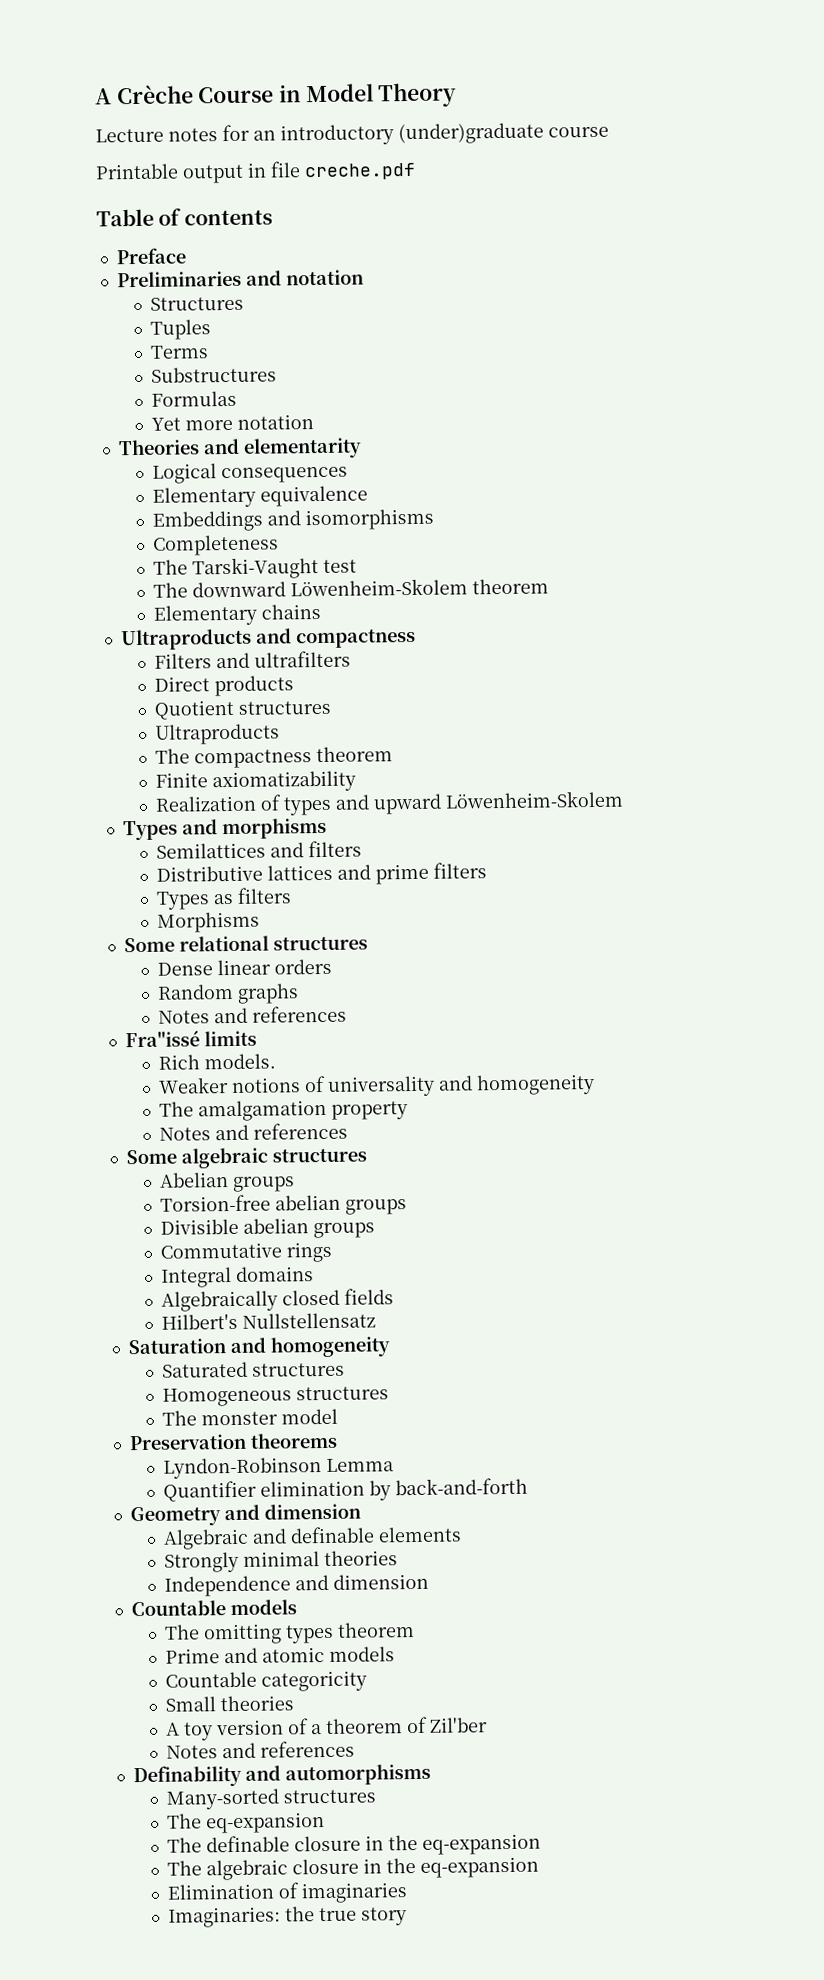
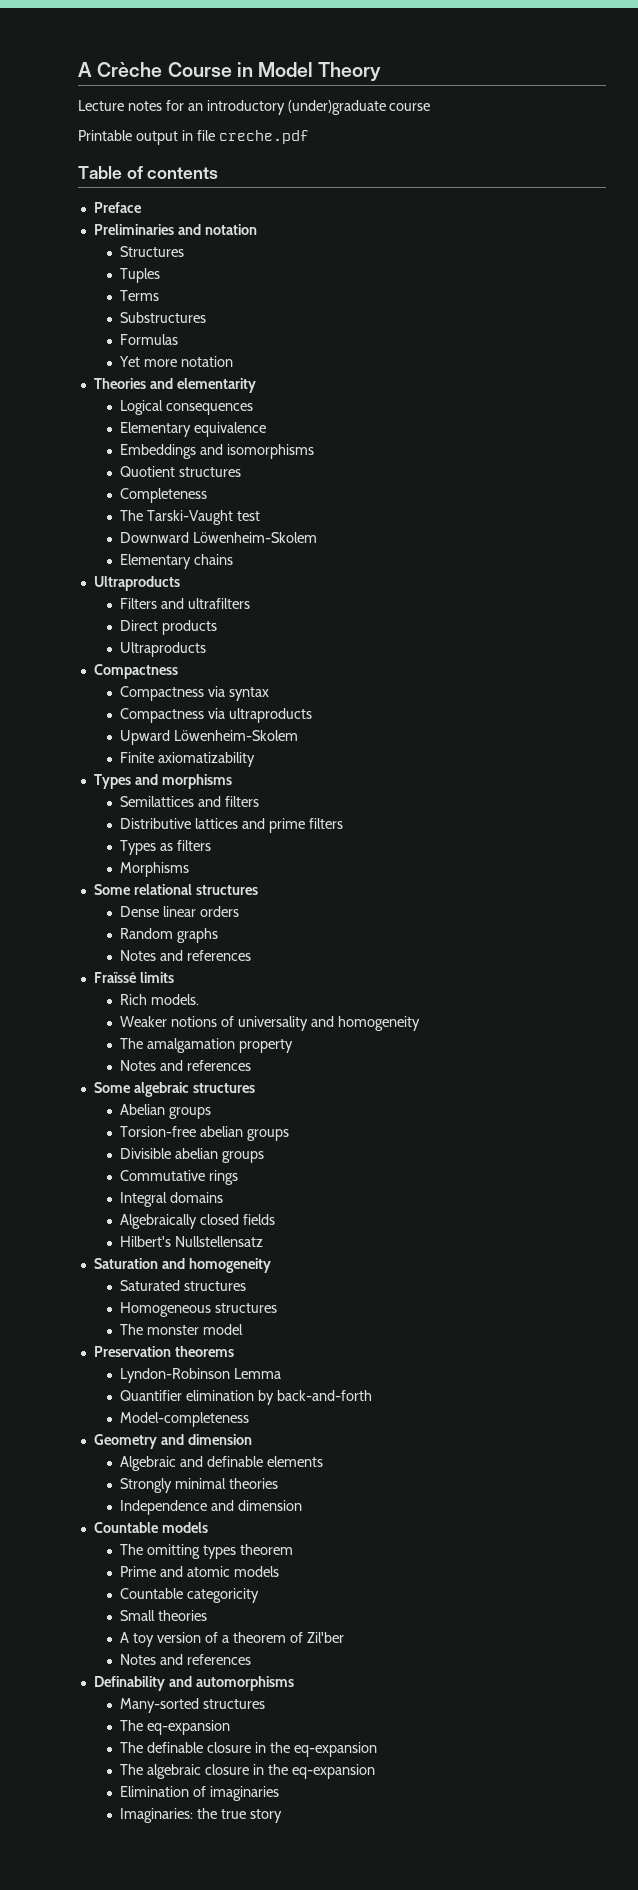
+ Quotient structures
- The downward Löwenheim-Skolem theorem
+ Downward Löwenheim-Skolem
  Elementary chains
- Ultraproducts and compactness
+ Ultraproducts
  Direct products
- Quotient structures
  Ultraproducts
- The compactness theorem
+ Compactness
+ Compactness via syntax
+ Compactness via ultraproducts
+ Upward Löwenheim-Skolem
  Finite axiomatizability
- Realization of types and upward Löwenheim-Skolem
- Fra"issé limits
+ Fraïssé limits
+ Model-completeness

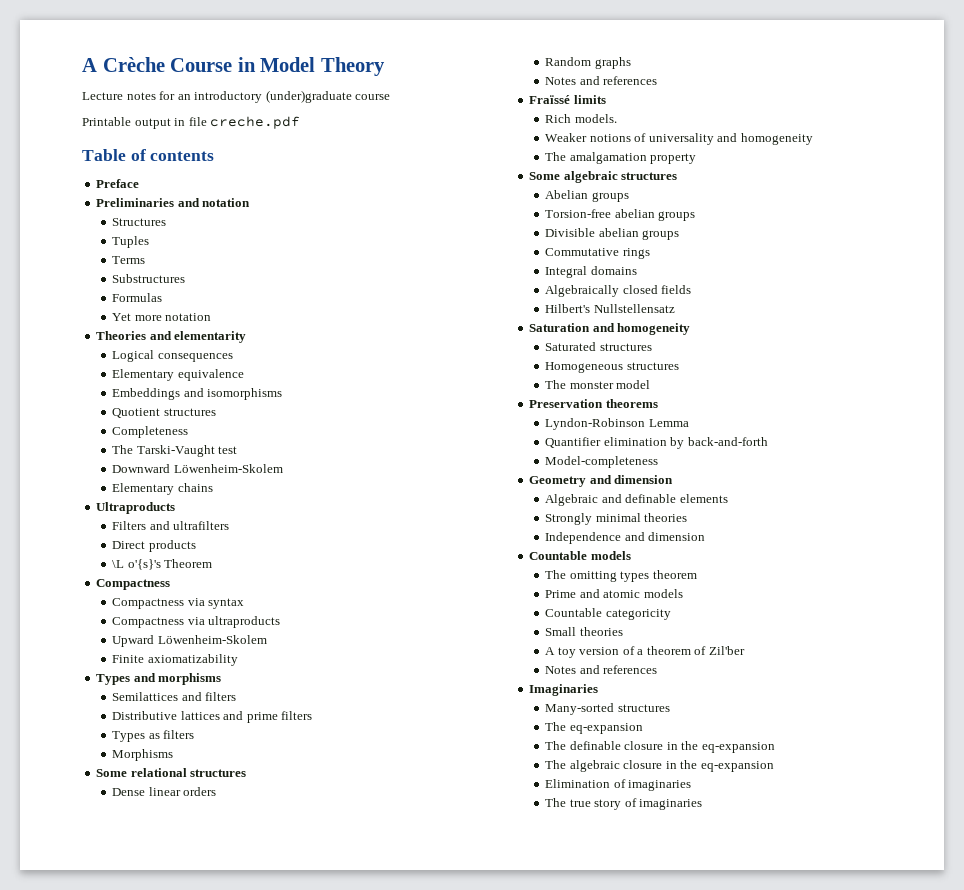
  Direct products
- Ultraproducts
+ \L o'{s}'s Theorem
  The amalgamation property
- Notes and references
- Definability and automorphisms
+ Imaginaries
- Imaginaries: the true story
+ The true story of imaginaries

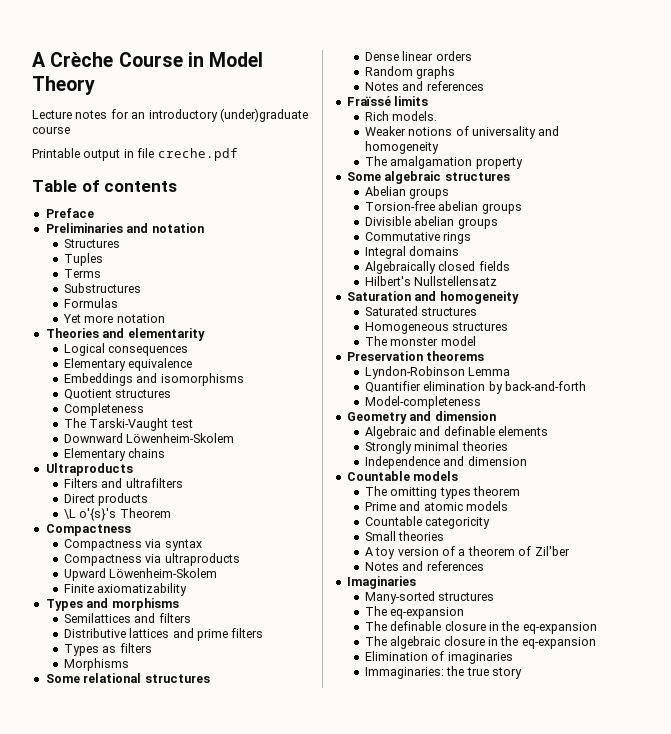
- The true story of imaginaries
+ Immaginaries: the true story

